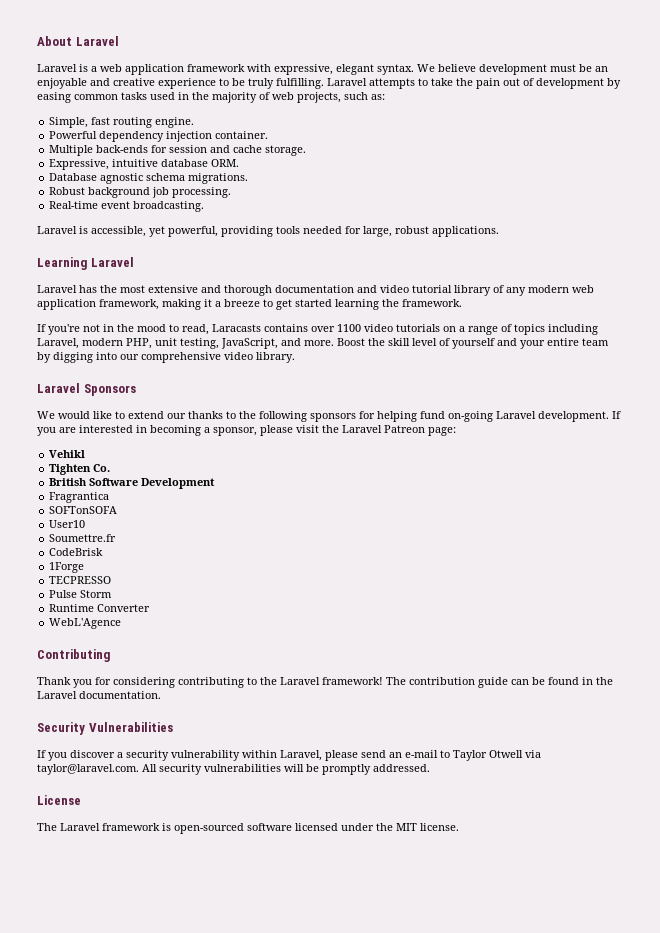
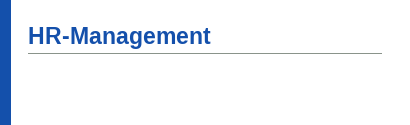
- About Laravel
- Laravel is a web application framework with expressive, elegant syntax. We believe development must be an enjoyable and creative experience to be truly fulfilling. Laravel attempts to take the pain out of development by easing common tasks used in the majority of web projects, such as:
- Simple, fast routing engine.
- Powerful dependency injection container.
- Multiple back-ends for session and cache storage.
- Expressive, intuitive database ORM.
- Database agnostic schema migrations.
- Robust background job processing.
- Real-time event broadcasting.
- Laravel is accessible, yet powerful, providing tools needed for large, robust applications.
- Learning Laravel
- Laravel has the most extensive and thorough documentation and video tutorial library of any modern web application framework, making it a breeze to get started learning the framework.
- If you're not in the mood to read, Laracasts contains over 1100 video tutorials on a range of topics including Laravel, modern PHP, unit testing, JavaScript, and more. Boost the skill level of yourself and your entire team by digging into our comprehensive video library.
- Laravel Sponsors
- We would like to extend our thanks to the following sponsors for helping fund on-going Laravel development. If you are interested in becoming a sponsor, please visit the Laravel Patreon page:
- Vehikl
- Tighten Co.
- British Software Development
- Fragrantica
- SOFTonSOFA
- User10
- Soumettre.fr
- CodeBrisk
- 1Forge
- TECPRESSO
- Pulse Storm
- Runtime Converter
- WebL'Agence
- Contributing
- Thank you for considering contributing to the Laravel framework! The contribution guide can be found in the Laravel documentation.
- Security Vulnerabilities
- If you discover a security vulnerability within Laravel, please send an e-mail to Taylor Otwell via taylor@laravel.com. All security vulnerabilities will be promptly addressed.
- License
- The Laravel framework is open-sourced software licensed under the MIT license.
+ HR-Management

